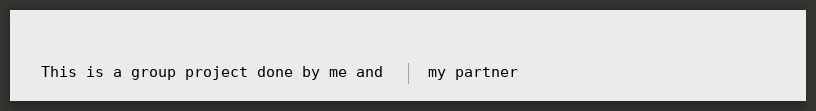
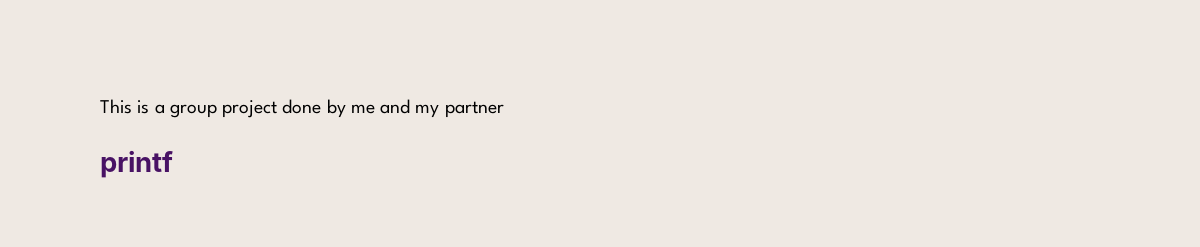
+ printf

